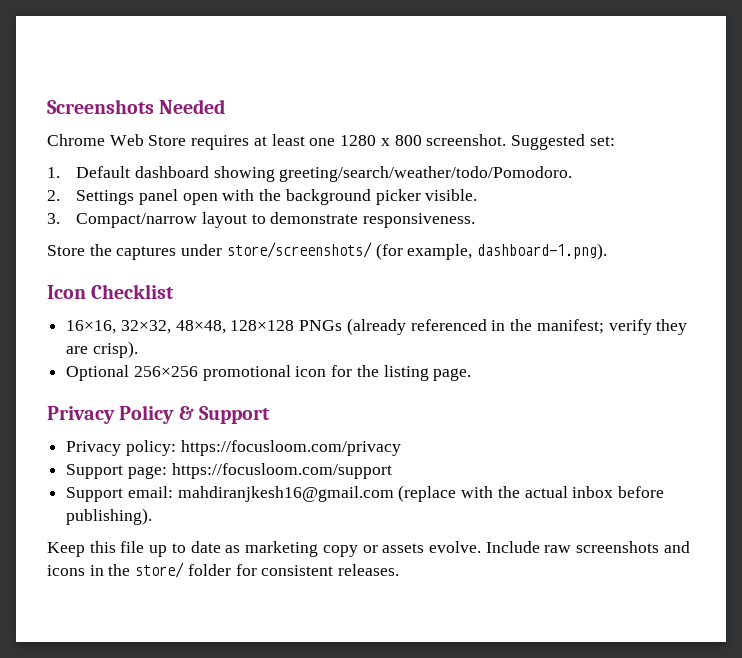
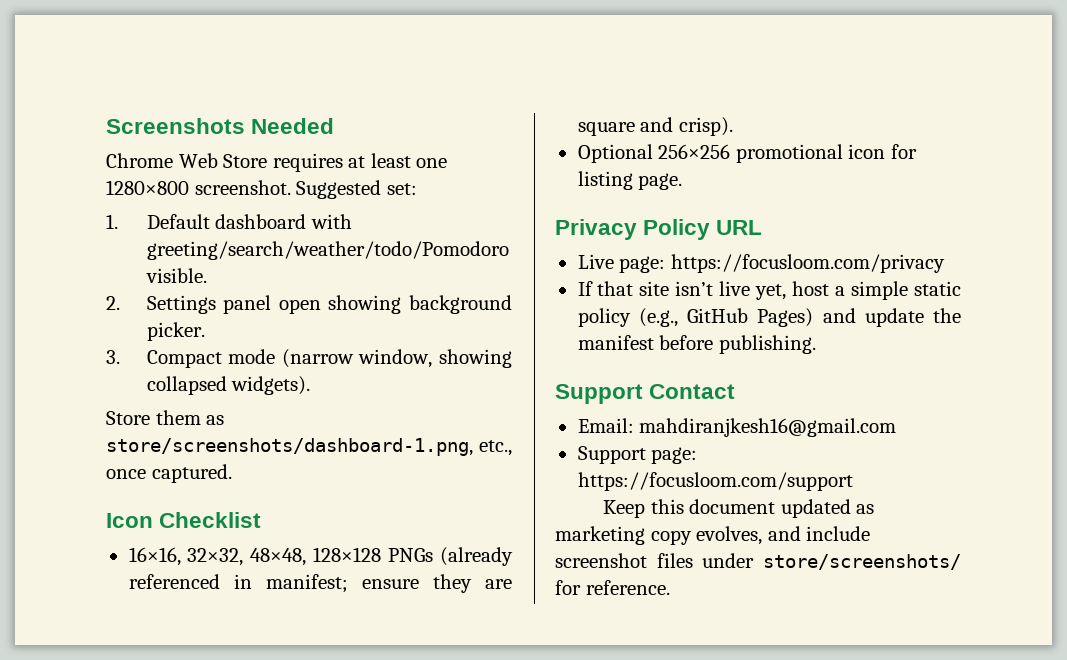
- Chrome Web Store requires at least one 1280 x 800 screenshot.
+ Chrome Web Store requires at least one 1280×800 screenshot.
- 1. Default dashboard showing greeting/search/weather/todo/Pomodoro.
+ 1. Default dashboard with greeting/search/weather/todo/Pomodoro visible.
- 2. Settings panel open with the background picker visible.
- 3. Compact/narrow layout to demonstrate responsiveness.
- Store the captures under store/screenshots/ (for example, dashboard-1.png).
+ 2. Settings panel open showing background picker.
+ 3. Compact mode (narrow window, showing collapsed widgets).
+ Store them as store/screenshots/dashboard-1.png, etc., once captured.
- 16×16, 32×32, 48×48, 128×128 PNGs (already referenced in the manifest; verify they are crisp).
+ 16×16, 32×32, 48×48, 128×128 PNGs (already referenced in manifest; ensure they are square and crisp).
- Optional 256×256 promotional icon for the listing page.
+ Optional 256×256 promotional icon for listing page.
- Privacy Policy & Support
- Privacy policy: https://focusloom.com/privacy
+ Privacy Policy URL
+ Live page: https://focusloom.com/privacy
+ If that site isn’t live yet, host a simple static policy (e.g., GitHub Pages) and update the manifest before publishing.
+ Support Contact
+ Email: mahdiranjkesh16@gmail.com
  Support page: https://focusloom.com/support
- Support email: mahdiranjkesh16@gmail.com (replace with the actual inbox before publishing).
- Keep this file up to date as marketing copy or assets evolve. Include raw screenshots and icons in the store/ folder for consistent releases.
+ Keep this document updated as marketing copy evolves, and include screenshot files under store/screenshots/ for reference.

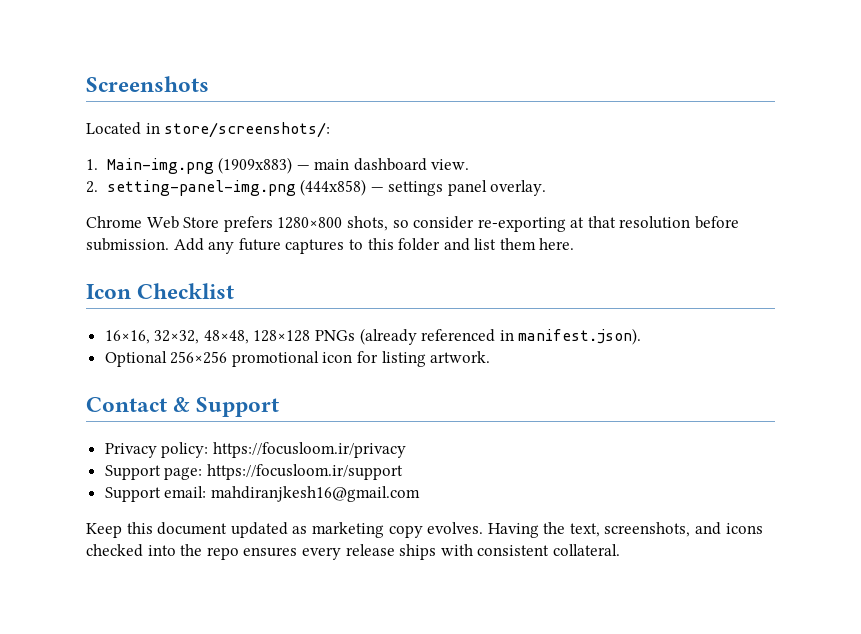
- Screenshots Needed
- Chrome Web Store requires at least one 1280×800 screenshot. Suggested set:
- 1. Default dashboard with greeting/search/weather/todo/Pomodoro visible.
- 2. Settings panel open showing background picker.
- 3. Compact mode (narrow window, showing collapsed widgets).
- Store them as store/screenshots/dashboard-1.png, etc., once captured.
+ Screenshots
+ Located in store/screenshots/:
+ 1. Main-img.png (1909x883) — main dashboard view.
+ 2. setting-panel-img.png (444x858) — settings panel overlay.
+ Chrome Web Store prefers 1280×800 shots, so consider re-exporting at that resolution before submission. Add any future captures to this folder and list them here.
- 16×16, 32×32, 48×48, 128×128 PNGs (already referenced in manifest; ensure they are square and crisp).
+ 16×16, 32×32, 48×48, 128×128 PNGs (already referenced in manifest.json).
- Optional 256×256 promotional icon for listing page.
- Privacy Policy URL
- Live page: https://focusloom.com/privacy
- If that site isn’t live yet, host a simple static policy (e.g., GitHub Pages) and update the manifest before publishing.
- Support Contact
- Email: mahdiranjkesh16@gmail.com
- Support page: https://focusloom.com/support
+ Optional 256×256 promotional icon for listing artwork.
+ Contact & Support
+ Privacy policy: https://focusloom.ir/privacy
+ Support page: https://focusloom.ir/support
+ Support email: mahdiranjkesh16@gmail.com
- Keep this document updated as marketing copy evolves, and include screenshot files under store/screenshots/ for reference.
+ Keep this document updated as marketing copy evolves. Having the text, screenshots, and icons checked into the repo ensures every release ships with consistent collateral.

